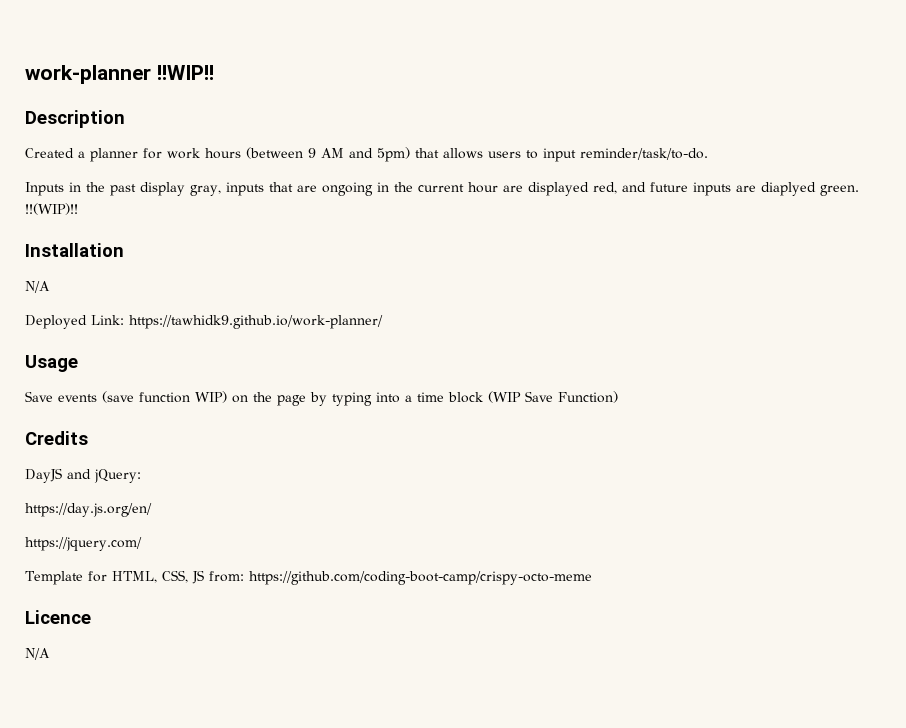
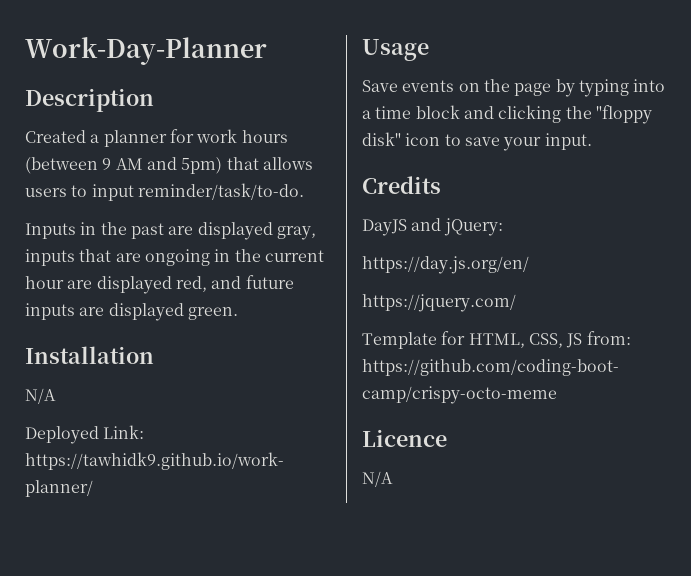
- work-planner !!WIP!!
+ Work-Day-Planner
- Inputs in the past display gray, inputs that are ongoing in the current hour are displayed red, and future inputs are diaplyed green. !!(WIP)!!
+ Inputs in the past are displayed gray, inputs that are ongoing in the current hour are displayed red, and future inputs are displayed green.
- Save events (save function WIP) on the page by typing into a time block (WIP Save Function)
+ Save events on the page by typing into a time block and clicking the "floppy disk" icon to save your input.

